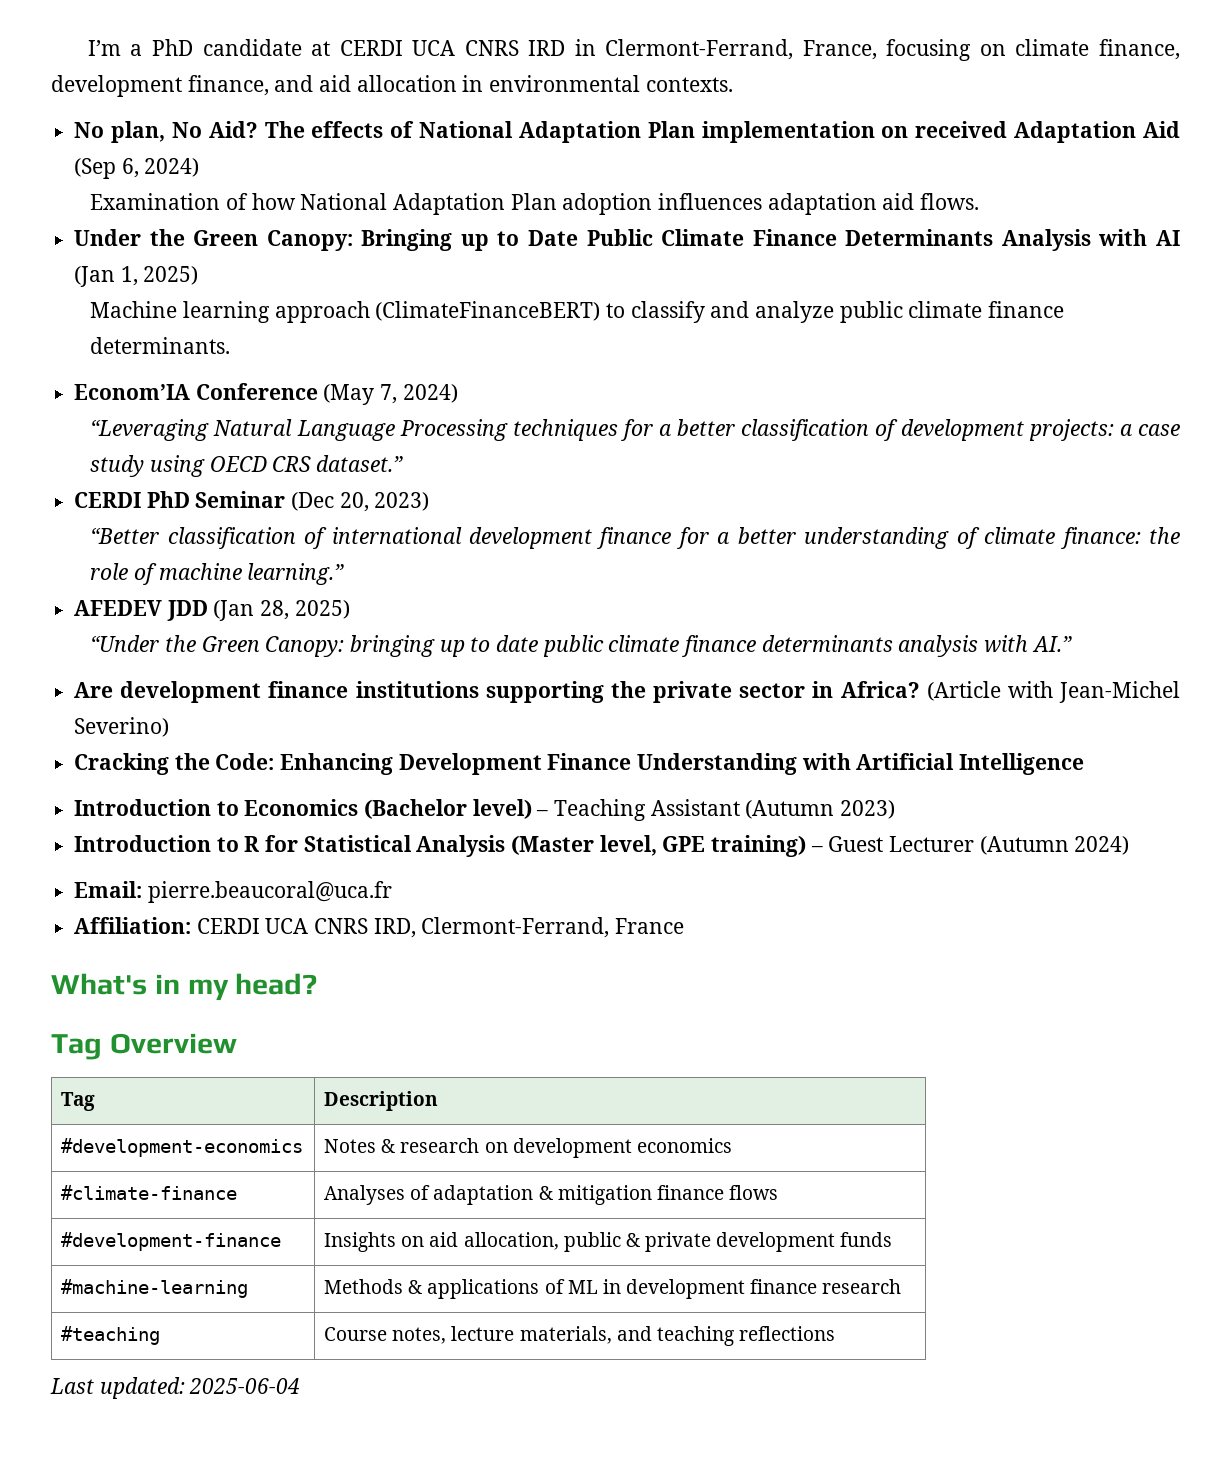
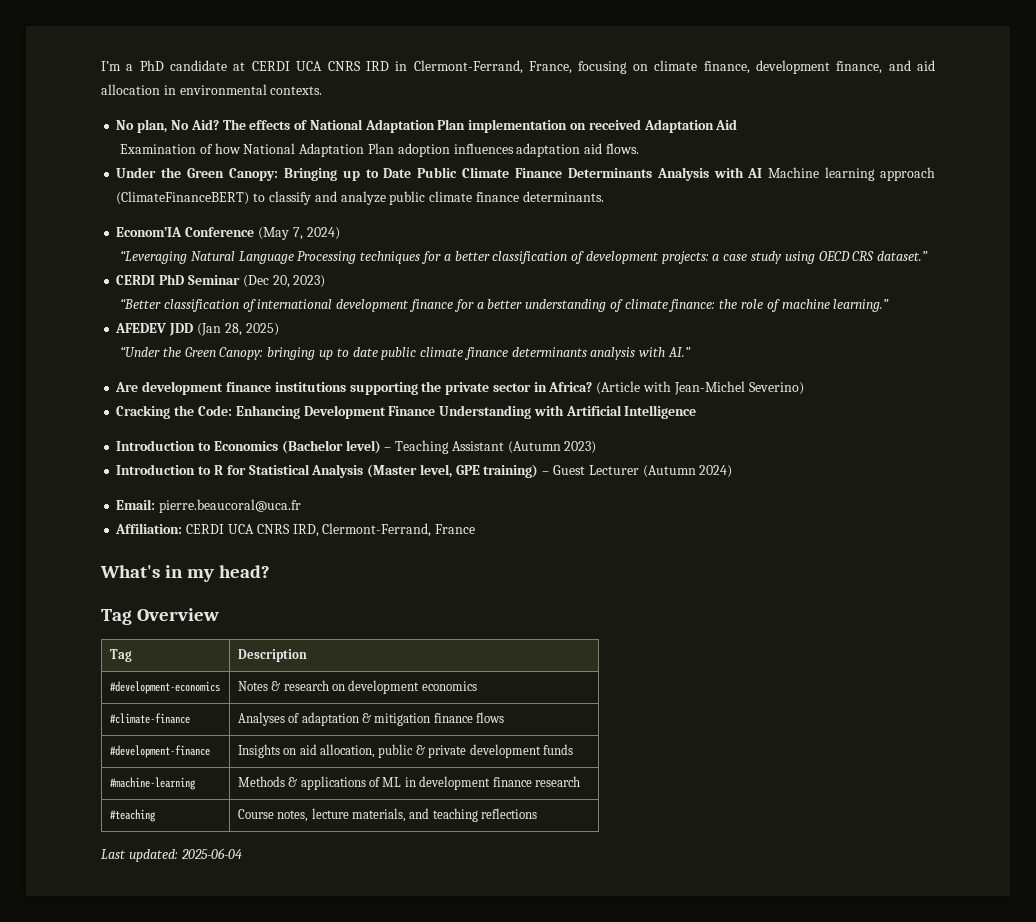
- The effects of National Adaptation Plan implementation on received Adaptation Aid (Sep 6, 2024)
+ The effects of National Adaptation Plan implementation on received Adaptation Aid
- Under the Green Canopy: Bringing up to Date Public Climate Finance Determinants Analysis with AI (Jan 1, 2025)
- Machine learning approach (ClimateFinanceBERT) to classify and analyze public climate finance determinants.
+ Under the Green Canopy: Bringing up to Date Public Climate Finance Determinants Analysis with AI Machine learning approach (ClimateFinanceBERT) to classify and analyze public climate finance determinants.

